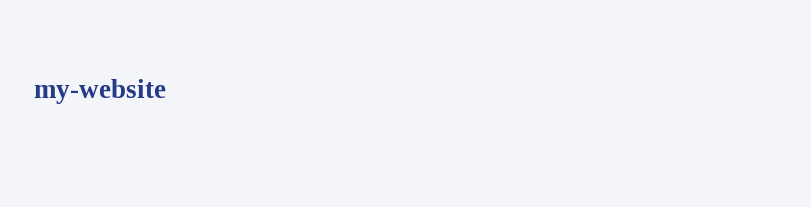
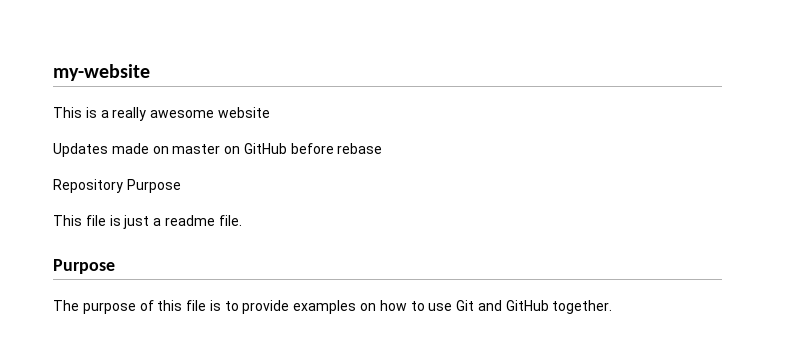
+ This is a really awesome website
+ Updates made on master on GitHub before rebase
+ Repository Purpose
+ This file is just a readme file.
+ Purpose
+ The purpose of this file is to provide examples on how to use Git and GitHub together.

